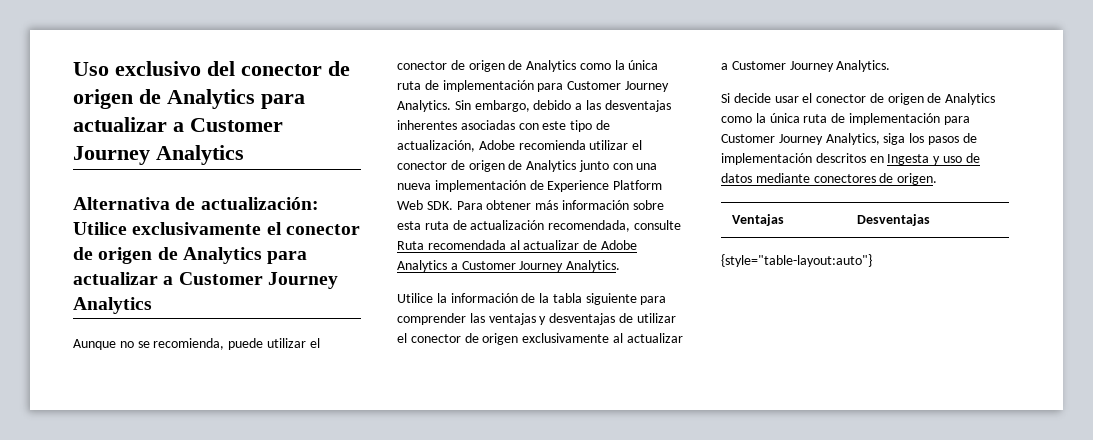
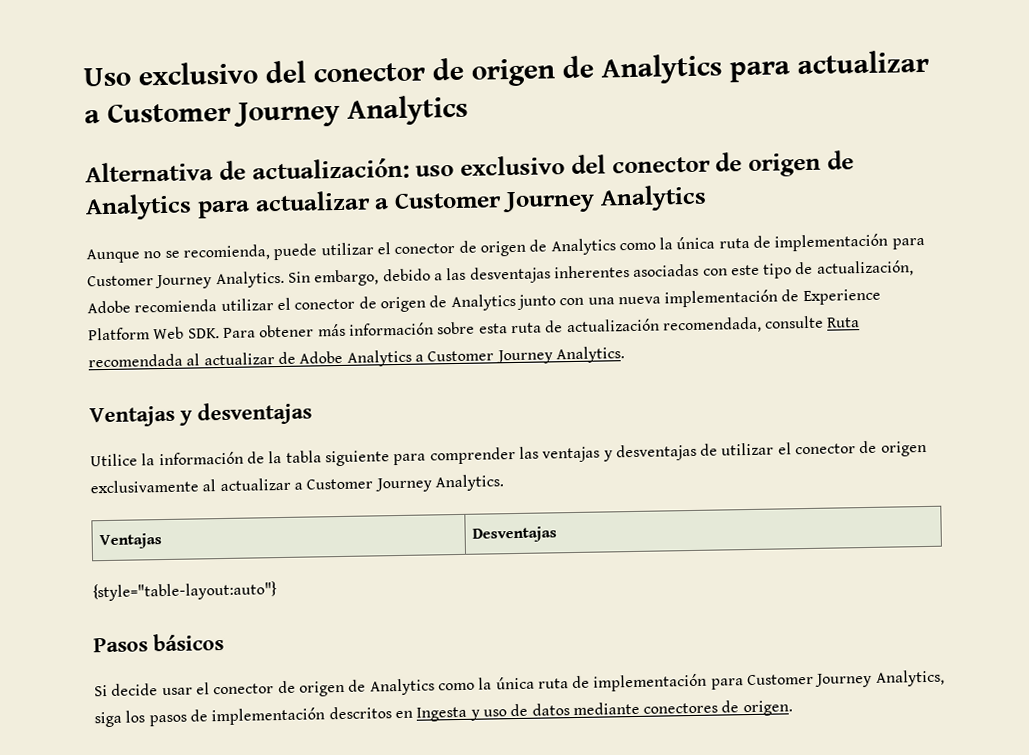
- Alternativa de actualización: Utilice exclusivamente el conector de origen de Analytics para actualizar a Customer Journey Analytics
+ Alternativa de actualización: uso exclusivo del conector de origen de Analytics para actualizar a Customer Journey Analytics
+ Ventajas y desventajas
+ Ventajas | Desventajas
+ {style="table-layout:auto"}
+ Pasos básicos
- Ventajas | Desventajas
- {style="table-layout:auto"}

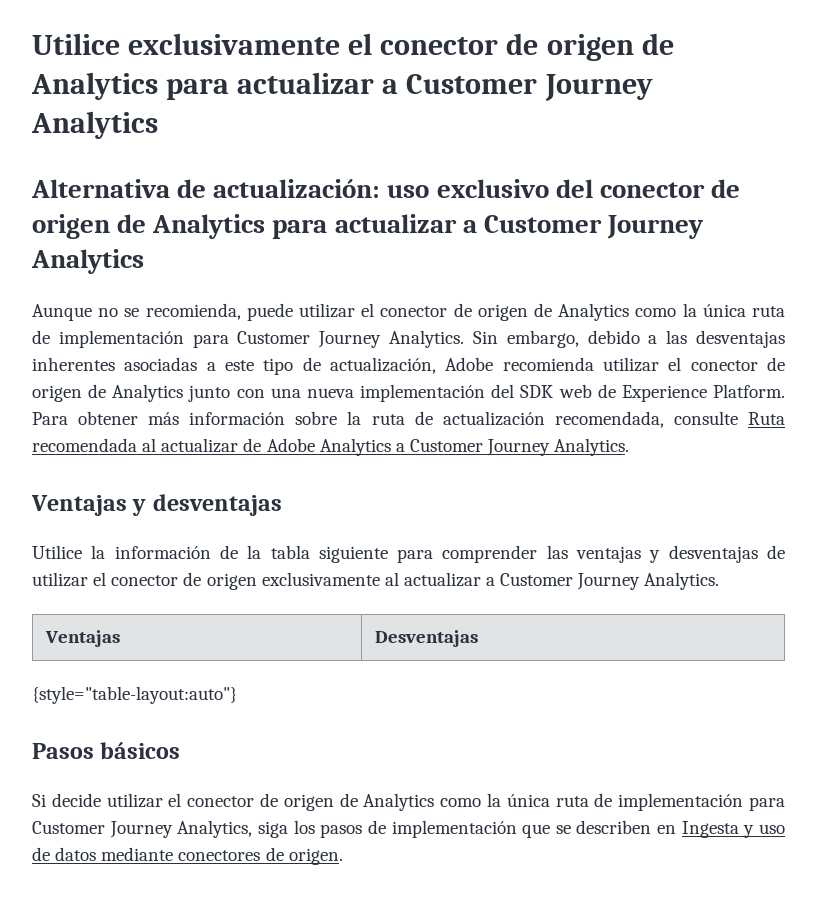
- Uso exclusivo del conector de origen de Analytics para actualizar a Customer Journey Analytics
+ Utilice exclusivamente el conector de origen de Analytics para actualizar a Customer Journey Analytics
- Sin embargo, debido a las desventajas inherentes asociadas con este tipo de actualización, Adobe recomienda utilizar el conector de origen de Analytics junto con una nueva implementación de Experience Platform Web SDK. Para obtener más información sobre esta ruta de actualización recomendada, consulte Ruta recomendada al actualizar de Adobe Analytics a Customer Journey Analytics.
+ Sin embargo, debido a las desventajas inherentes asociadas a este tipo de actualización, Adobe recomienda utilizar el conector de origen de Analytics junto con una nueva implementación del SDK web de Experience Platform. Para obtener más información sobre la ruta de actualización recomendada, consulte Ruta recomendada al actualizar de Adobe Analytics a Customer Journey Analytics.
- Si decide usar el conector de origen de Analytics como la única ruta de implementación para Customer Journey Analytics, siga los pasos de implementación descritos en Ingesta y uso de datos mediante conectores de origen.
+ Si decide utilizar el conector de origen de Analytics como la única ruta de implementación para Customer Journey Analytics, siga los pasos de implementación que se describen en Ingesta y uso de datos mediante conectores de origen.

